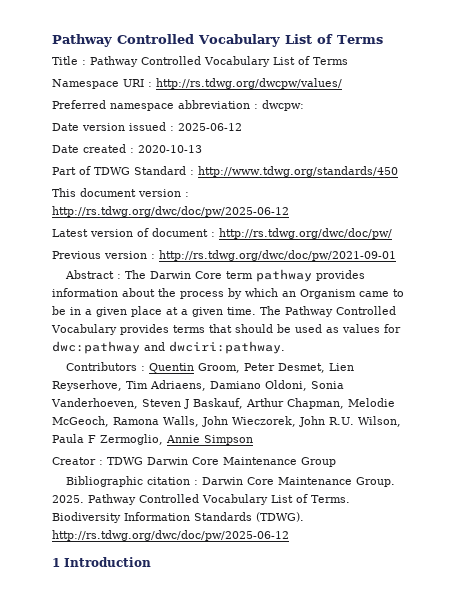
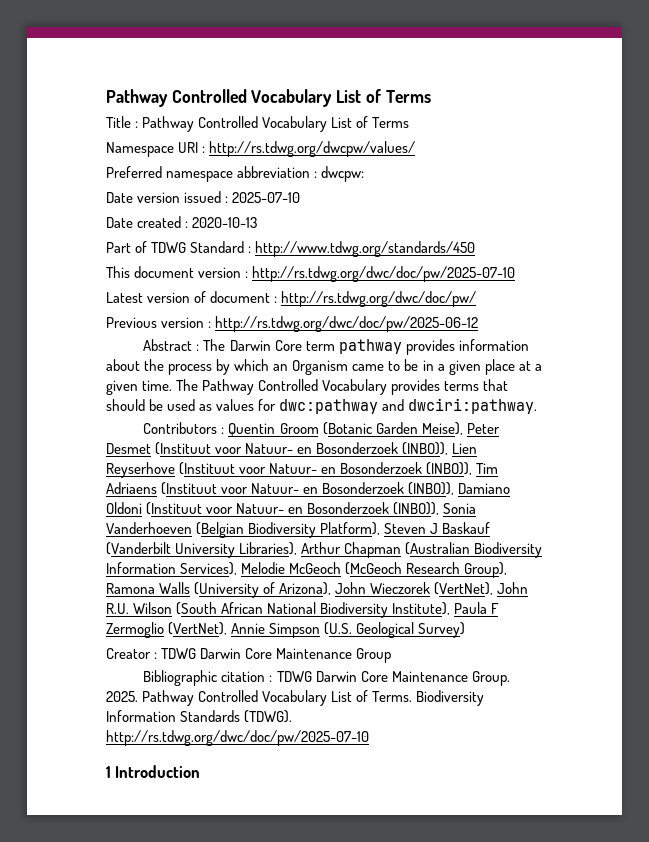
- Date version issued : 2025-06-12
+ Date version issued : 2025-07-10
- This document version : http://rs.tdwg.org/dwc/doc/pw/2025-06-12
+ This document version : http://rs.tdwg.org/dwc/doc/pw/2025-07-10
- Previous version : http://rs.tdwg.org/dwc/doc/pw/2021-09-01
+ Previous version : http://rs.tdwg.org/dwc/doc/pw/2025-06-12
- Contributors : Quentin Groom, Peter Desmet, Lien Reyserhove, Tim Adriaens, Damiano Oldoni, Sonia Vanderhoeven, Steven J Baskauf, Arthur Chapman, Melodie McGeoch, Ramona Walls, John Wieczorek, John R.U. Wilson, Paula F Zermoglio, Annie Simpson
+ Contributors : Quentin Groom (Botanic Garden Meise), Peter Desmet (Instituut voor Natuur- en Bosonderzoek (INBO)), Lien Reyserhove (Instituut voor Natuur- en Bosonderzoek (INBO)), Tim Adriaens (Instituut voor Natuur- en Bosonderzoek (INBO)), Damiano Oldoni (Instituut voor Natuur- en Bosonderzoek (INBO)), Sonia Vanderhoeven (Belgian Biodiversity Platform), Steven J Baskauf (Vanderbilt University Libraries), Arthur Chapman (Australian Biodiversity Information Services), Melodie McGeoch (McGeoch Research Group), Ramona Walls (University of Arizona), John Wieczorek (VertNet), John R.U. Wilson (South African National Biodiversity Institute), Paula F Zermoglio (VertNet), Annie Simpson (U.S. Geological Survey)
- Bibliographic citation : Darwin Core Maintenance Group.
+ Bibliographic citation : TDWG Darwin Core Maintenance Group.
- Biodiversity Information Standards (TDWG). http://rs.tdwg.org/dwc/doc/pw/2025-06-12
+ Biodiversity Information Standards (TDWG). http://rs.tdwg.org/dwc/doc/pw/2025-07-10

